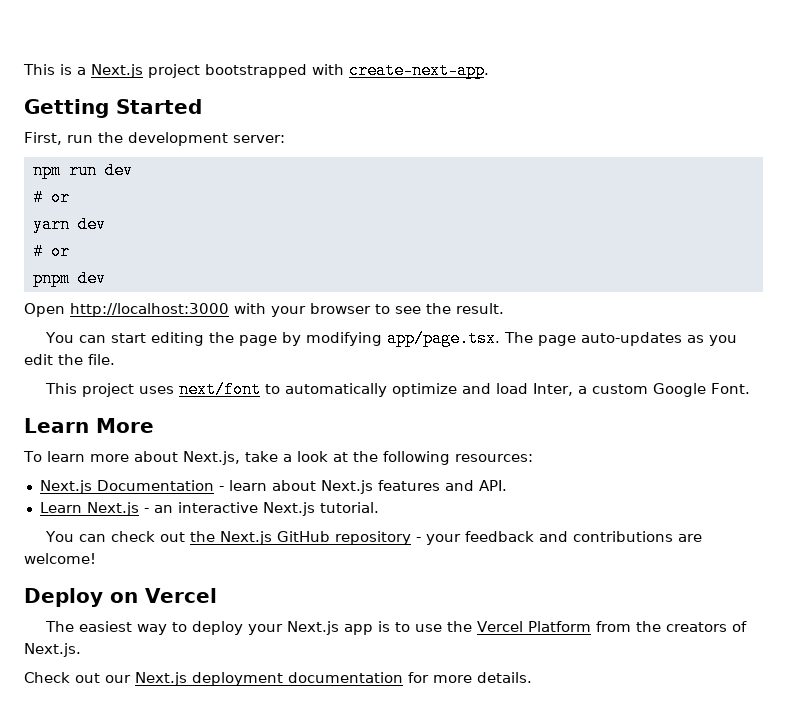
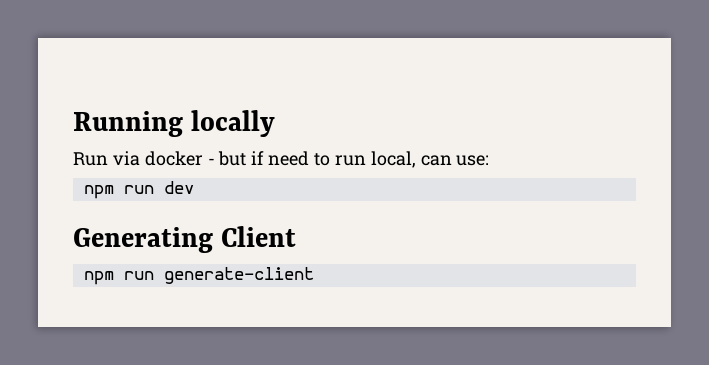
- This is a Next.js project bootstrapped with create-next-app.
- Getting Started
- First, run the development server:
+ Running locally
+ Run via docker - but if need to run local, can use:
  npm run dev
- # or
- yarn dev
- # or
- pnpm dev
- Open http://localhost:3000 with your browser to see the result.
- You can start editing the page by modifying app/page.tsx. The page auto-updates as you edit the file.
- This project uses next/font to automatically optimize and load Inter, a custom Google Font.
- Learn More
- To learn more about Next.js, take a look at the following resources:
- Next.js Documentation - learn about Next.js features and API.
- Learn Next.js - an interactive Next.js tutorial.
- You can check out the Next.js GitHub repository - your feedback and contributions are welcome!
- Deploy on Vercel
- The easiest way to deploy your Next.js app is to use the Vercel Platform from the creators of Next.js.
- Check out our Next.js deployment documentation for more details.
+ Generating Client
+ npm run generate-client

